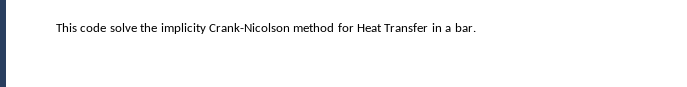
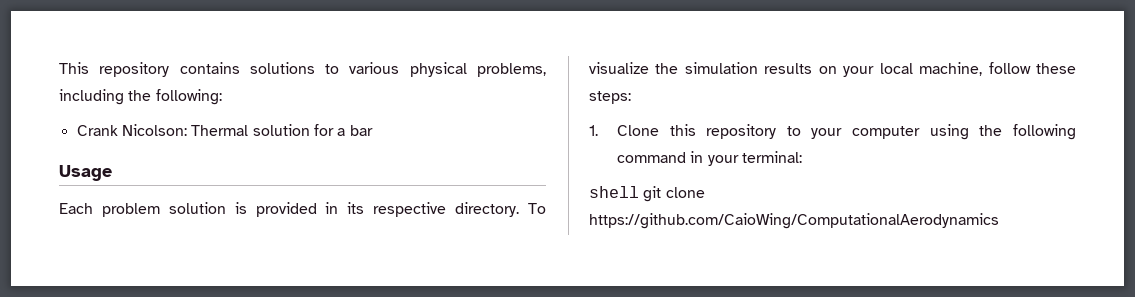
- This code solve the implicity Crank-Nicolson method for Heat Transfer in a bar.
+ This repository contains solutions to various physical problems, including the following:
+ Crank Nicolson: Thermal solution for a bar
+ Usage
+ Each problem solution is provided in its respective directory. To visualize the simulation results on your local machine, follow these steps:
+ 1. Clone this repository to your computer using the following command in your terminal:
+ shell git clone https://github.com/CaioWing/ComputationalAerodynamics

